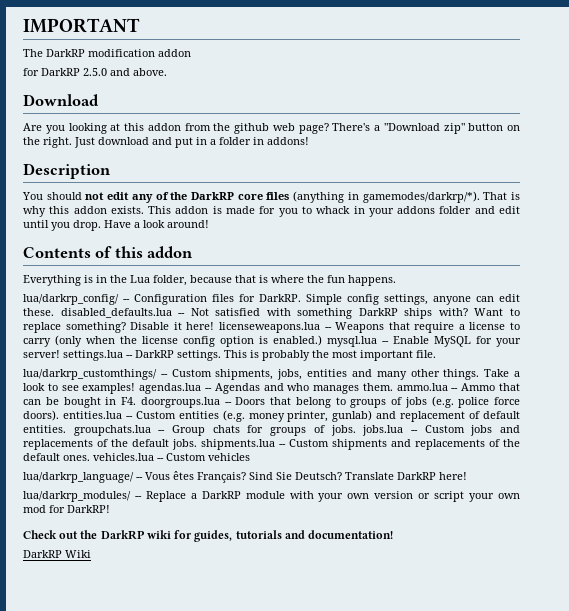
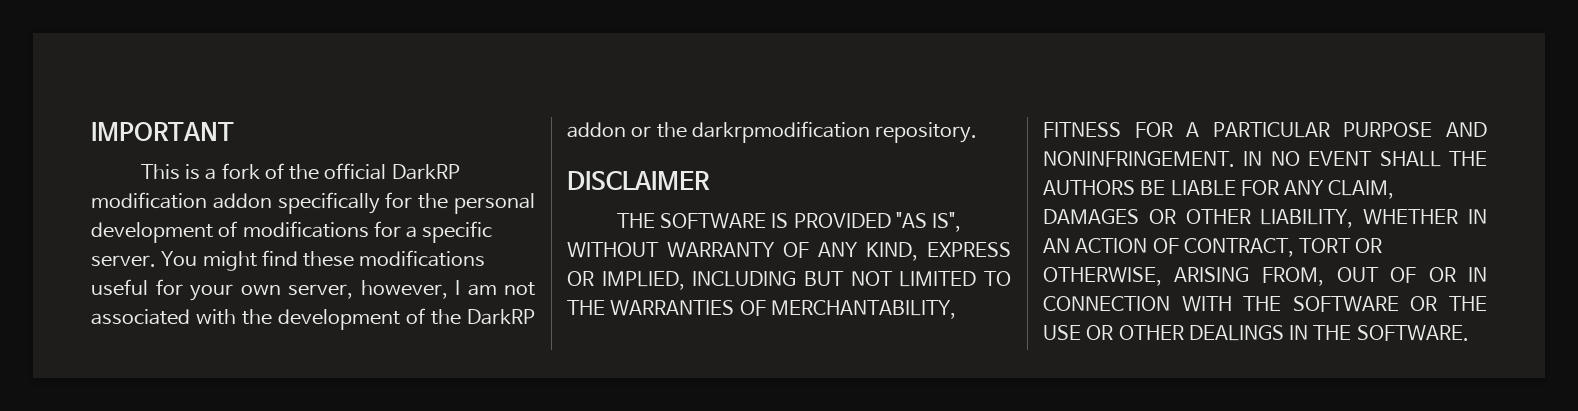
- The DarkRP modification addon
- for DarkRP 2.5.0 and above.
- Download
- Are you looking at this addon from the github web page? There's a "Download zip" button on the right. Just download and put in a folder in addons!
- Description
- You should not edit any of the DarkRP core files (anything in gamemodes/darkrp/*). That is why this addon exists. This addon is made for you to whack in your addons folder and edit until you drop. Have a look around!
- Contents of this addon
- Everything is in the Lua folder, because that is where the fun happens.
- lua/darkrp_config/ -- Configuration files for DarkRP. Simple config settings, anyone can edit these. disabled_defaults.lua -- Not satisfied with something DarkRP ships with? Want to replace something? Disable it here! licenseweapons.lua -- Weapons that require a license to carry (only when the license config option is enabled.) mysql.lua -- Enable MySQL for your server! settings.lua -- DarkRP settings. This is probably the most important file.
- lua/darkrp_customthings/ -- Custom shipments, jobs, entities and many other things. Take a look to see examples! agendas.lua -- Agendas and who manages them. ammo.lua -- Ammo that can be bought in F4. doorgroups.lua -- Doors that belong to groups of jobs (e.g. police force doors). entities.lua -- Custom entities (e.g. money printer, gunlab) and replacement of default entities. groupchats.lua -- Group chats for groups of jobs. jobs.lua -- Custom jobs and replacements of the default jobs. shipments.lua -- Custom shipments and replacements of the default ones. vehicles.lua -- Custom vehicles
- lua/darkrp_language/ -- Vous êtes Français? Sind Sie Deutsch? Translate DarkRP here!
- lua/darkrp_modules/ -- Replace a DarkRP module with your own version or script your own mod for DarkRP!
- Check out the DarkRP wiki for guides, tutorials and documentation!
- DarkRP Wiki
+ This is a fork of the official DarkRP modification addon specifically for the personal development of modifications for a specific server. You might find these modifications useful for your own server, however, I am not associated with the development of the DarkRP addon or the darkrpmodification repository.
+ DISCLAIMER
+ THE SOFTWARE IS PROVIDED "AS IS", WITHOUT WARRANTY OF ANY KIND, EXPRESS OR IMPLIED, INCLUDING BUT NOT LIMITED TO THE WARRANTIES OF MERCHANTABILITY, FITNESS FOR A PARTICULAR PURPOSE AND NONINFRINGEMENT. IN NO EVENT SHALL THE AUTHORS BE LIABLE FOR ANY CLAIM, DAMAGES OR OTHER LIABILITY, WHETHER IN AN ACTION OF CONTRACT, TORT OR OTHERWISE, ARISING FROM, OUT OF OR IN CONNECTION WITH THE SOFTWARE OR THE USE OR OTHER DEALINGS IN THE SOFTWARE.

